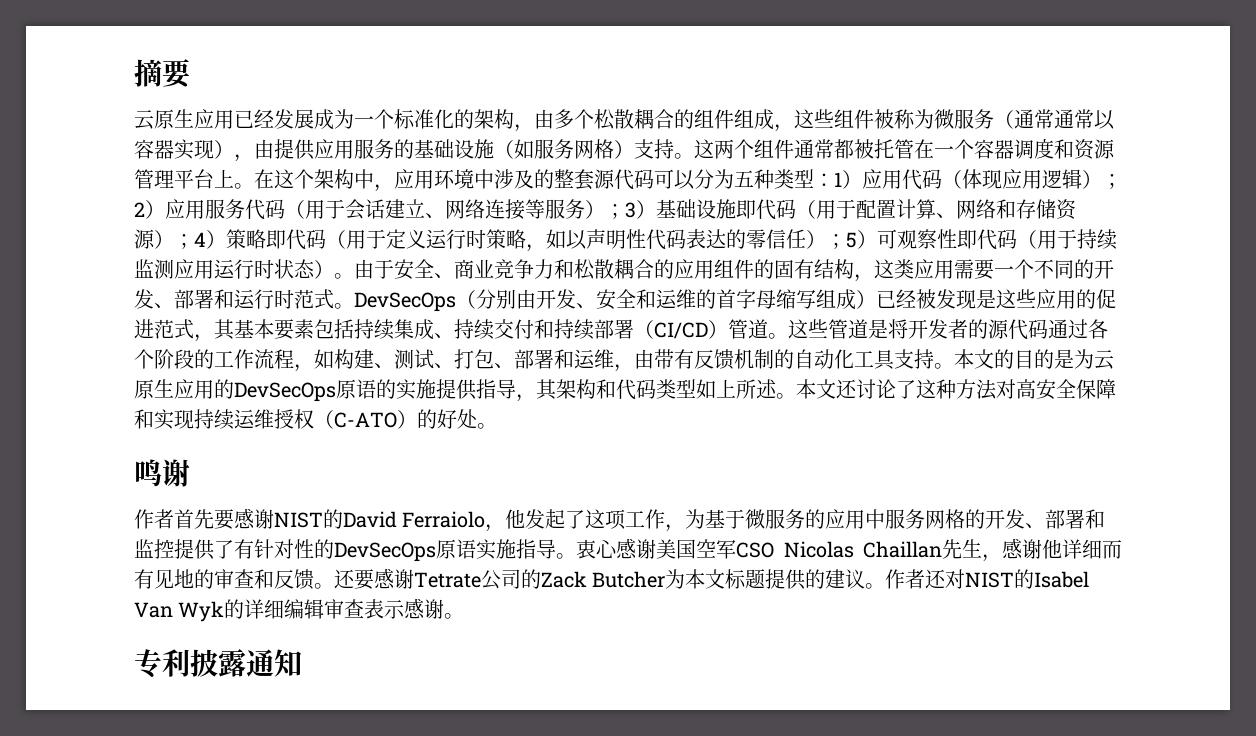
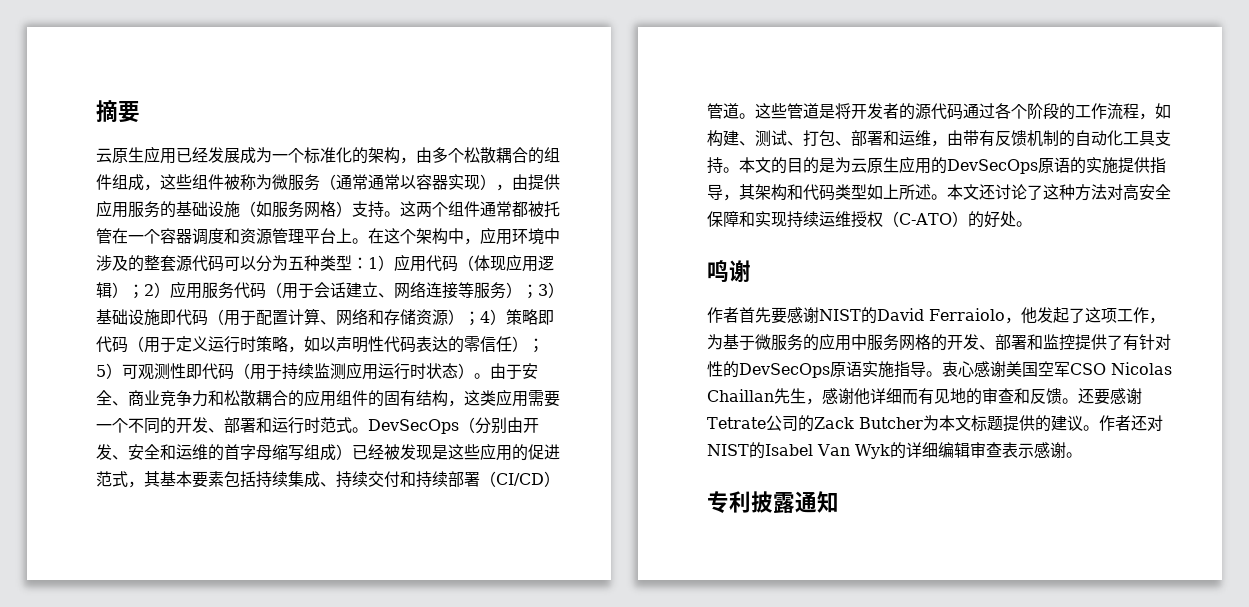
- 5）可观察性即代码（用于持续监测应用运行时状态）。
+ 5）可观测性即代码（用于持续监测应用运行时状态）。

